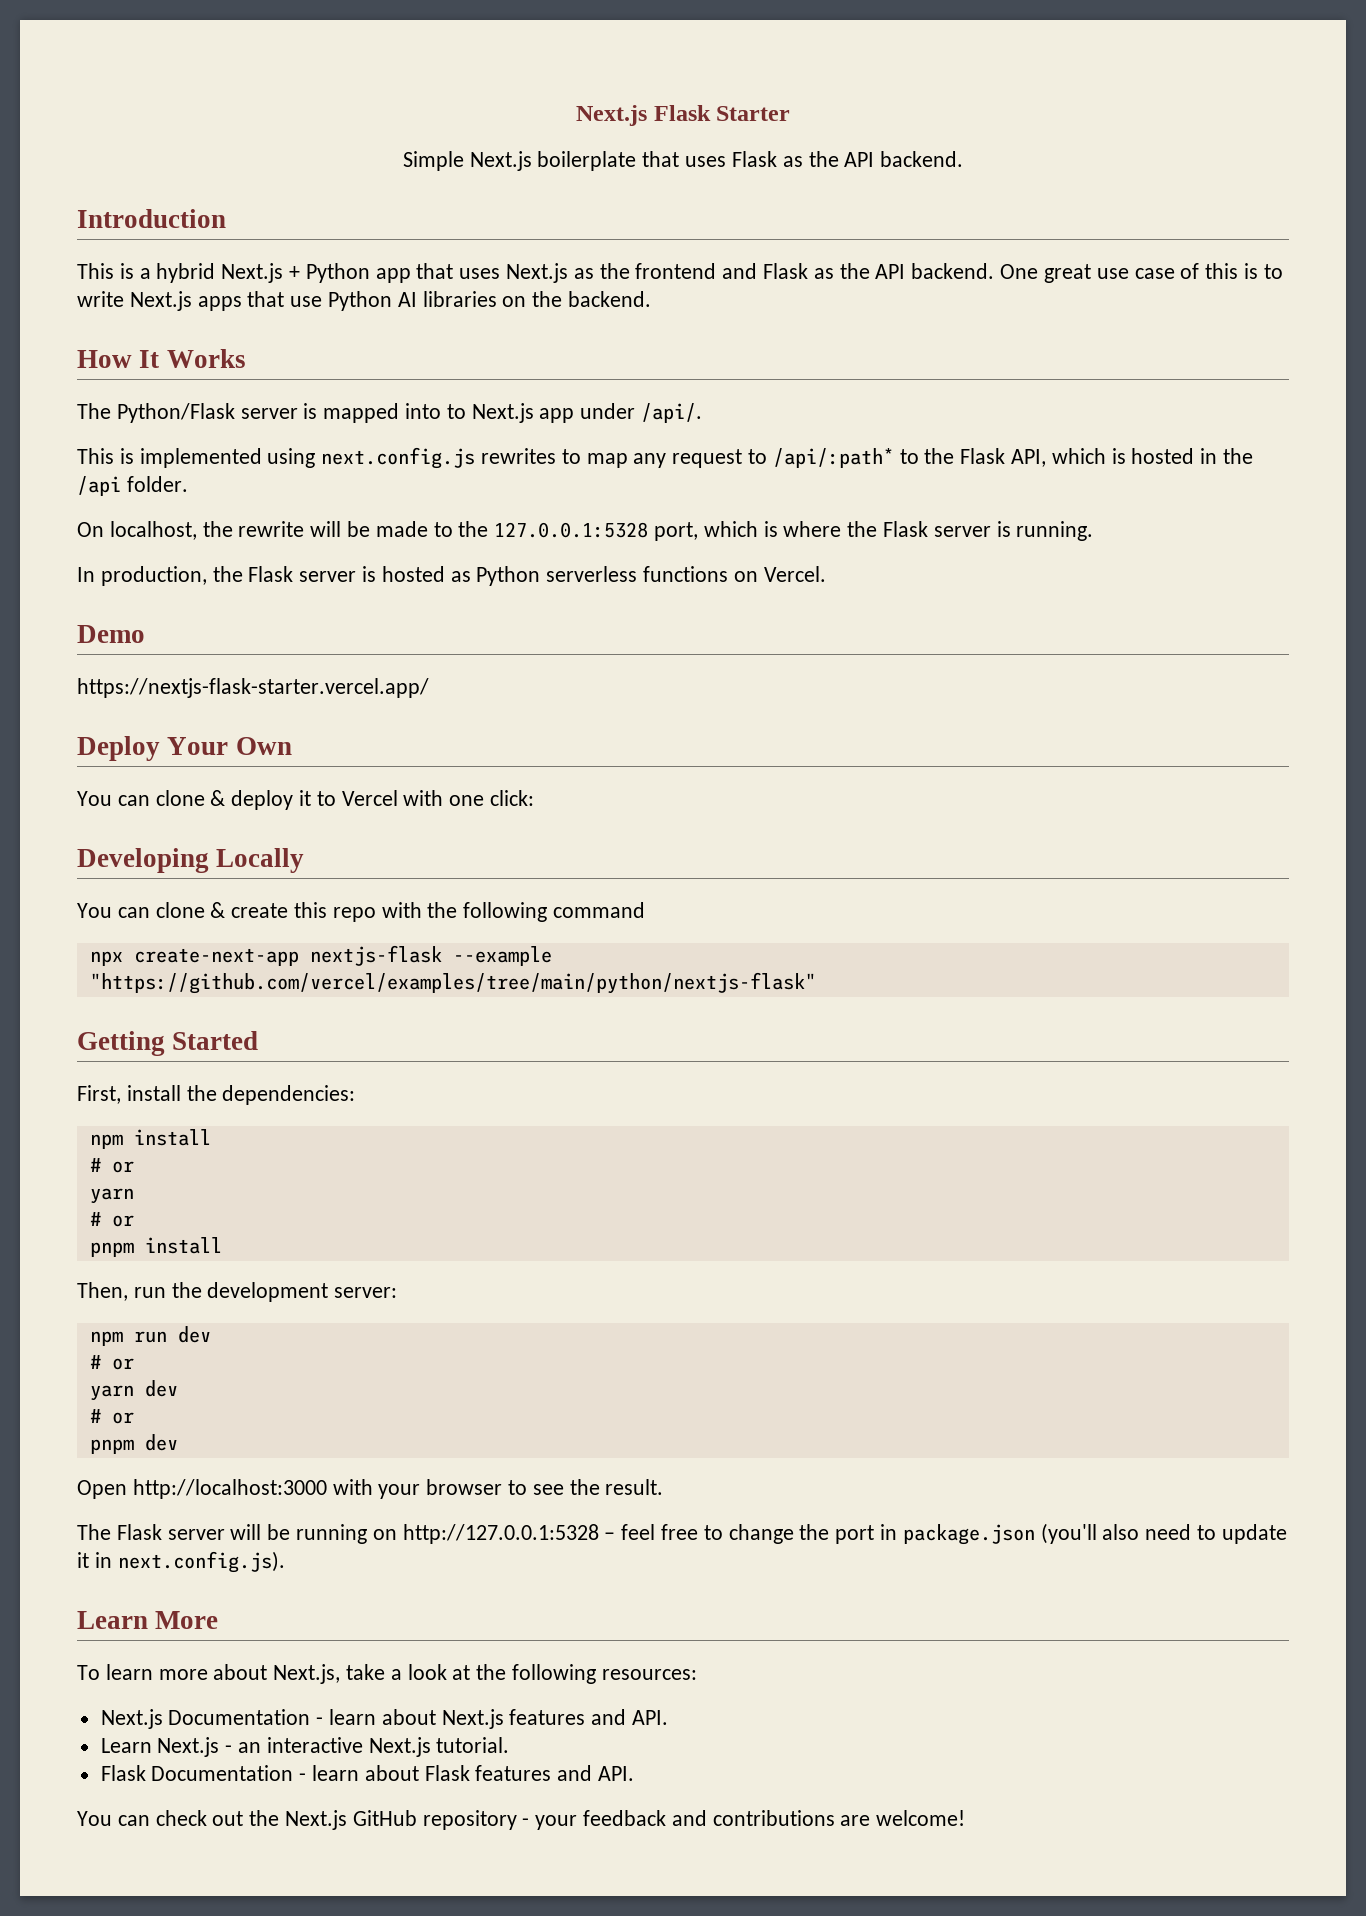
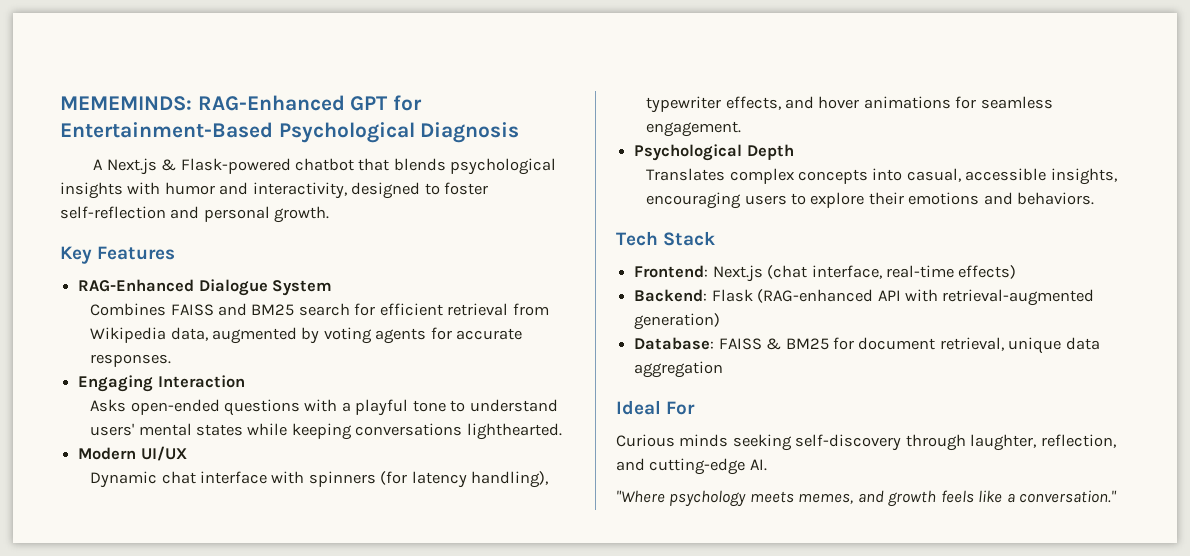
- Next.js Flask Starter
- Simple Next.js boilerplate that uses Flask as the API backend.
- Introduction
- This is a hybrid Next.js + Python app that uses Next.js as the frontend and Flask as the API backend. One great use case of this is to write Next.js apps that use Python AI libraries on the backend.
- How It Works
- The Python/Flask server is mapped into to Next.js app under /api/.
- This is implemented using next.config.js rewrites to map any request to /api/:path* to the Flask API, which is hosted in the /api folder.
- On localhost, the rewrite will be made to the 127.0.0.1:5328 port, which is where the Flask server is running.
- In production, the Flask server is hosted as Python serverless functions on Vercel.
- Demo
- https://nextjs-flask-starter.vercel.app/
- Deploy Your Own
- You can clone & deploy it to Vercel with one click:
- Developing Locally
- You can clone & create this repo with the following command
- npx create-next-app nextjs-flask --example "https://github.com/vercel/examples/tree/main/python/nextjs-flask"
- Getting Started
- First, install the dependencies:
- npm install
- # or
- yarn
- # or
- pnpm install
- Then, run the development server:
- npm run dev
- # or
- yarn dev
- # or
- pnpm dev
- Open http://localhost:3000 with your browser to see the result.
- The Flask server will be running on http://127.0.0.1:5328 – feel free to change the port in package.json (you'll also need to update it in next.config.js).
- Learn More
- To learn more about Next.js, take a look at the following resources:
- Next.js Documentation - learn about Next.js features and API.
- Learn Next.js - an interactive Next.js tutorial.
- Flask Documentation - learn about Flask features and API.
- You can check out the Next.js GitHub repository - your feedback and contributions are welcome!
+ MEMEMINDS: RAG-Enhanced GPT for Entertainment-Based Psychological Diagnosis
+ A Next.js & Flask-powered chatbot that blends psychological insights with humor and interactivity, designed to foster self-reflection and personal growth.
+ Key Features
+ RAG-Enhanced Dialogue System
+ Combines FAISS and BM25 search for efficient retrieval from Wikipedia data, augmented by voting agents for accurate responses.
+ Engaging Interaction
+ Asks open-ended questions with a playful tone to understand users' mental states while keeping conversations lighthearted.
+ Modern UI/UX
+ Dynamic chat interface with spinners (for latency handling), typewriter effects, and hover animations for seamless engagement.
+ Psychological Depth
+ Translates complex concepts into casual, accessible insights, encouraging users to explore their emotions and behaviors.
+ Tech Stack
+ Frontend: Next.js (chat interface, real-time effects)
+ Backend: Flask (RAG-enhanced API with retrieval-augmented generation)
+ Database: FAISS & BM25 for document retrieval, unique data aggregation
+ Ideal For
+ Curious minds seeking self-discovery through laughter, reflection, and cutting-edge AI.
+ "Where psychology meets memes, and growth feels like a conversation."

